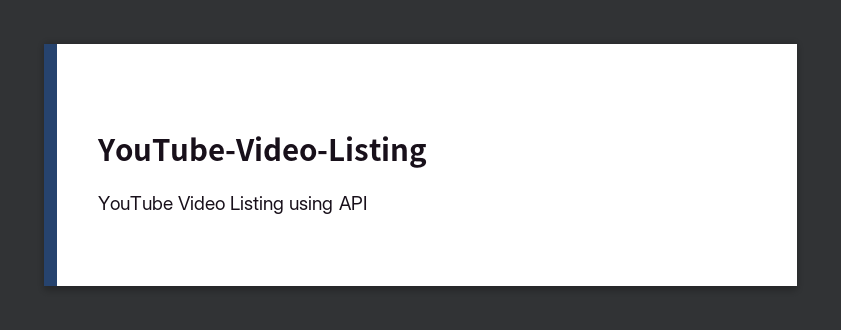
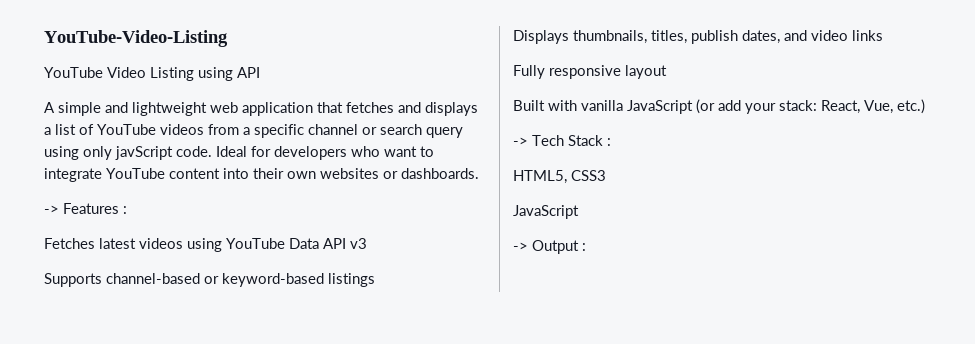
+ A simple and lightweight web application that fetches and displays a list of YouTube videos from a specific channel or search query using only javScript code. Ideal for developers who want to integrate YouTube content into their own websites or dashboards.
+ -> Features :
+ Fetches latest videos using YouTube Data API v3
+ Supports channel-based or keyword-based listings
+ Displays thumbnails, titles, publish dates, and video links
+ Fully responsive layout
+ Built with vanilla JavaScript (or add your stack: React, Vue, etc.)
+ -> Tech Stack :
+ HTML5, CSS3
+ JavaScript
+ -> Output :

